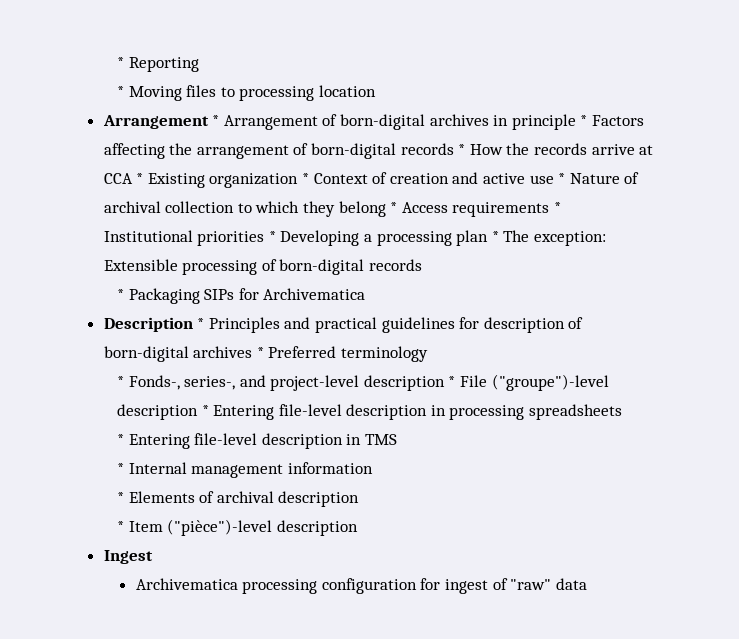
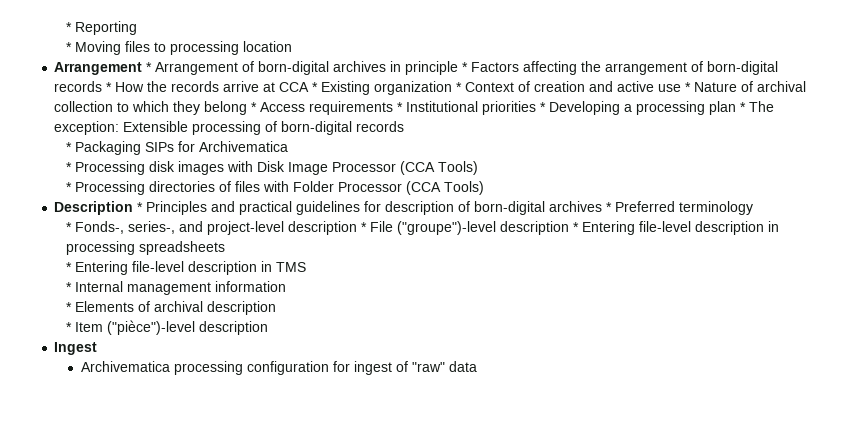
+ * Processing disk images with Disk Image Processor (CCA Tools)
+ * Processing directories of files with Folder Processor (CCA Tools)

